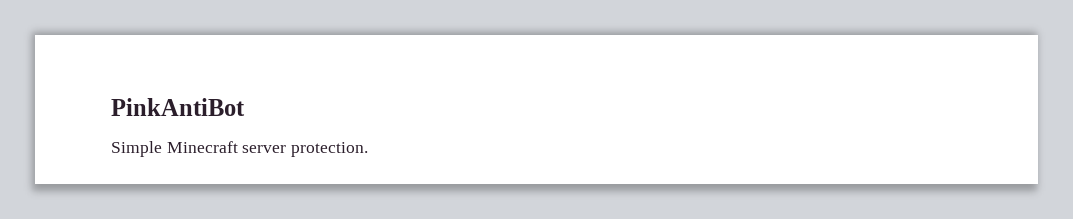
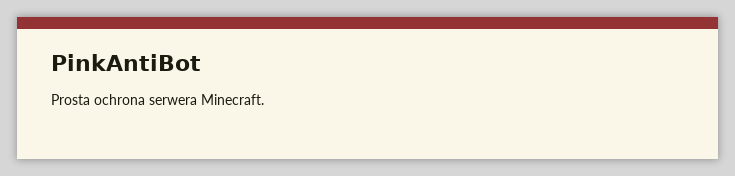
- Simple Minecraft server protection.
+ Prosta ochrona serwera Minecraft.

